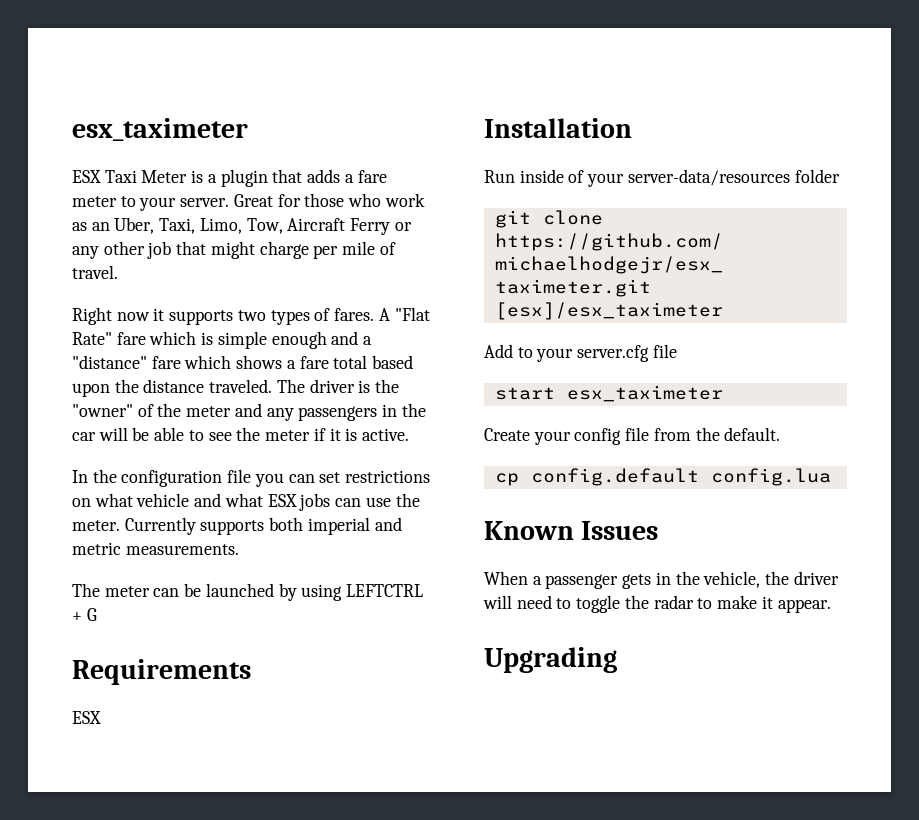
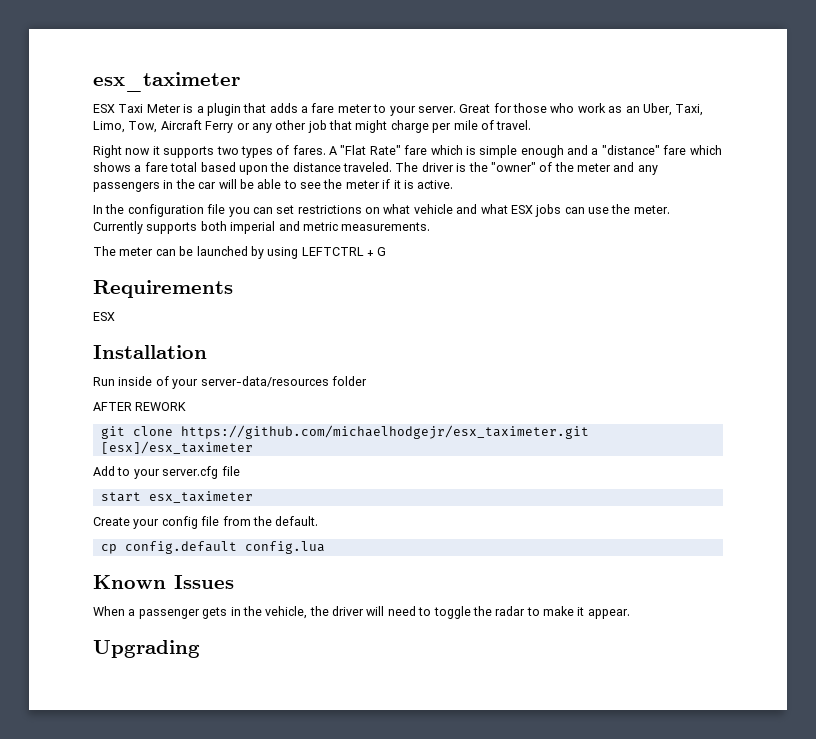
+ AFTER REWORK

